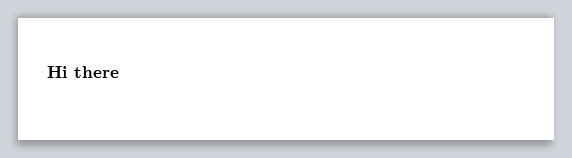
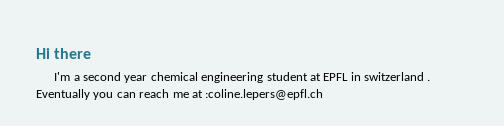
+ I'm a second year chemical engineering student at EPFL in switzerland . Eventually you can reach me at :coline.lepers@epfl.ch

